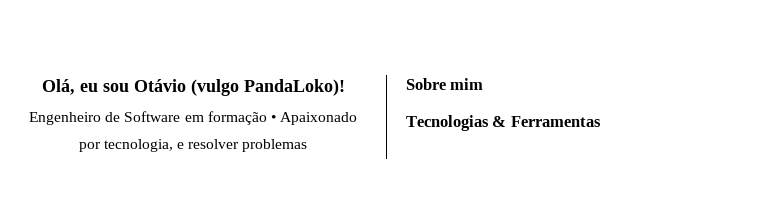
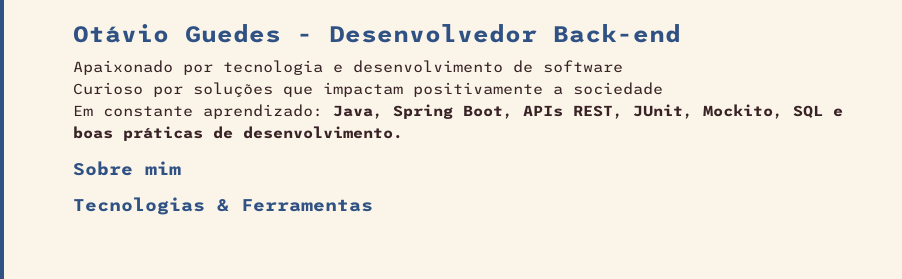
- Olá, eu sou Otávio (vulgo PandaLoko)!
- Engenheiro de Software em formação • Apaixonado por tecnologia, e resolver problemas
+ Otávio Guedes - Desenvolvedor Back-end
+ Apaixonado por tecnologia e desenvolvimento de software
+ Curioso por soluções que impactam positivamente a sociedade
+ Em constante aprendizado: Java, Spring Boot, APIs REST, JUnit, Mockito, SQL e boas práticas de desenvolvimento.

